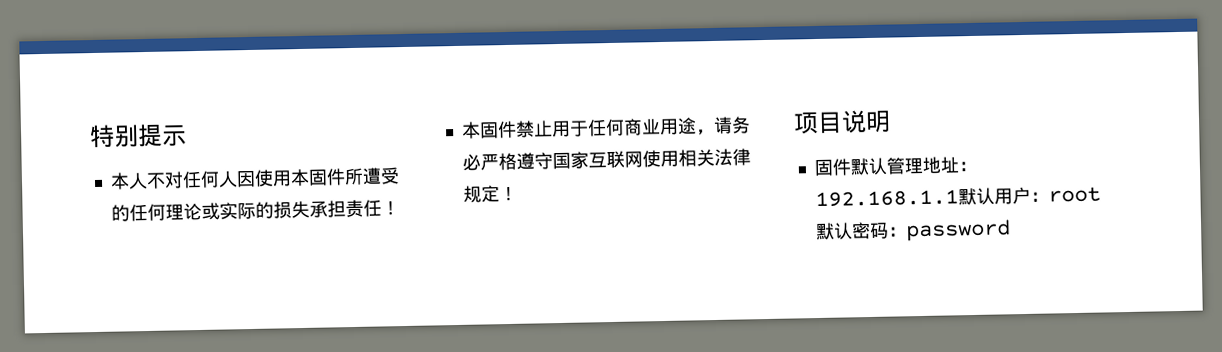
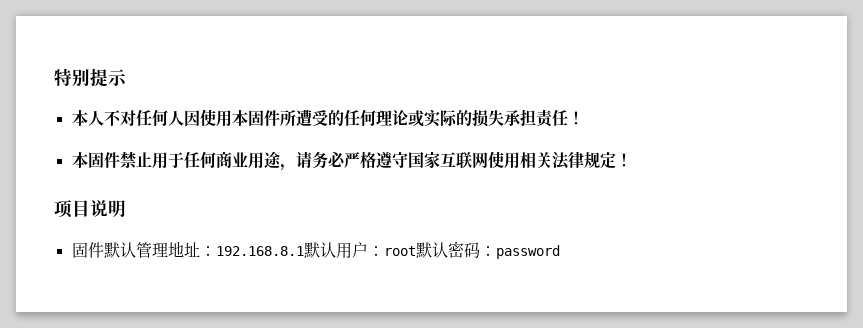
- 固件默认管理地址：192.168.1.1默认用户：root默认密码：password
+ 固件默认管理地址：192.168.8.1默认用户：root默认密码：password

